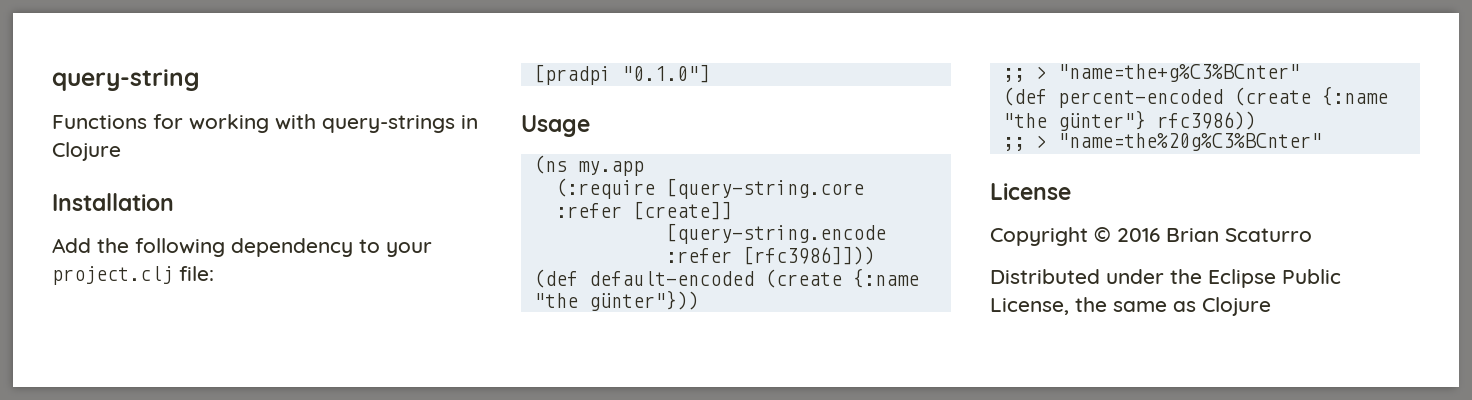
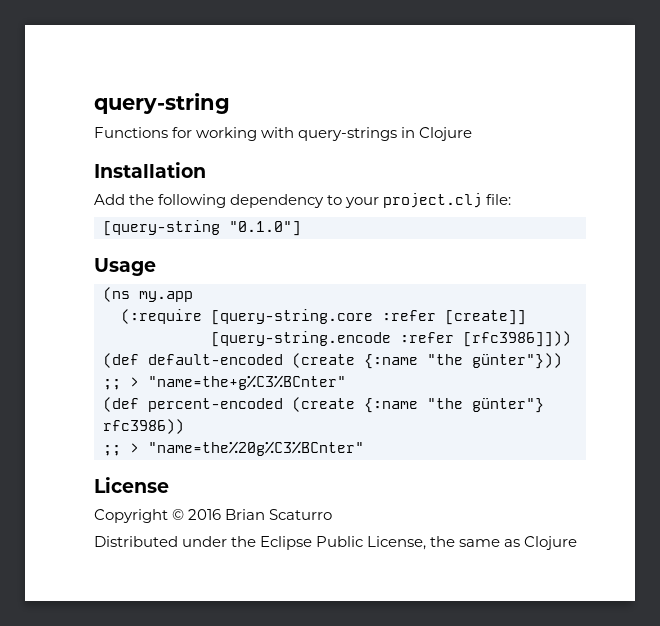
- [pradpi "0.1.0"]
+ [query-string "0.1.0"]

